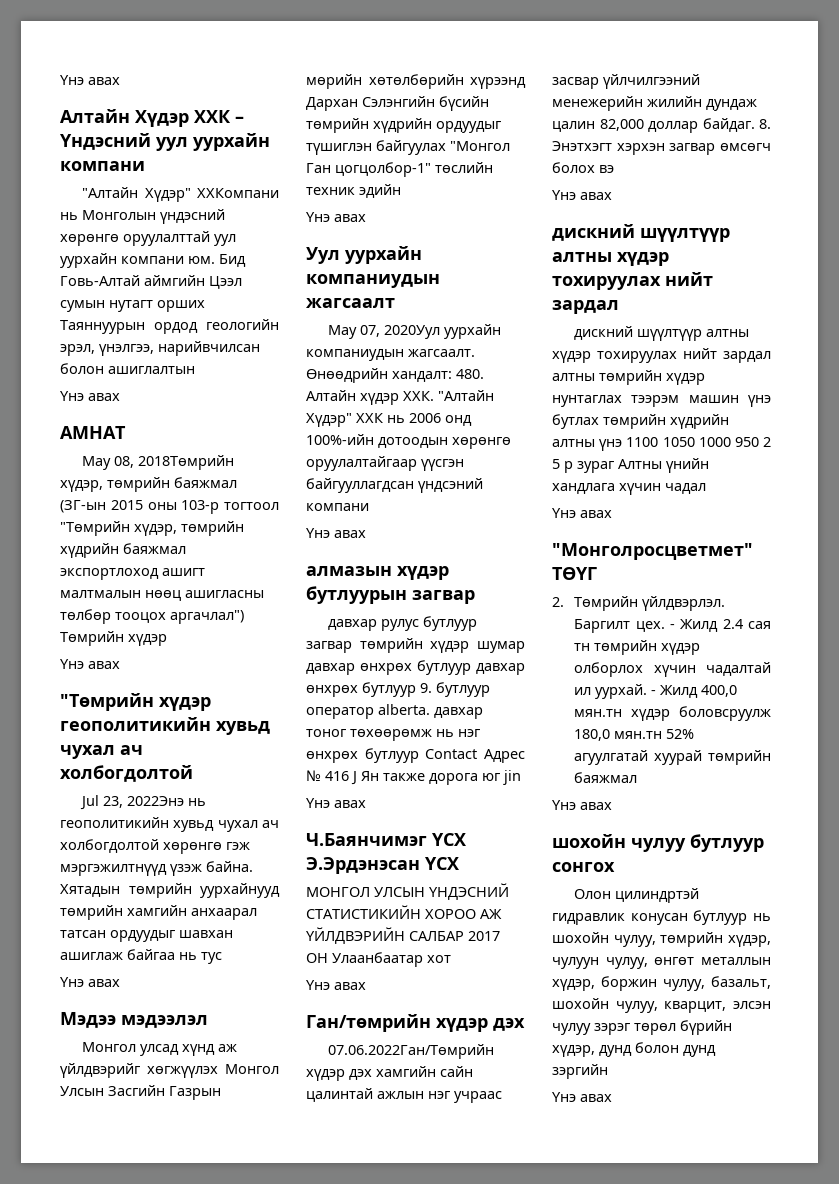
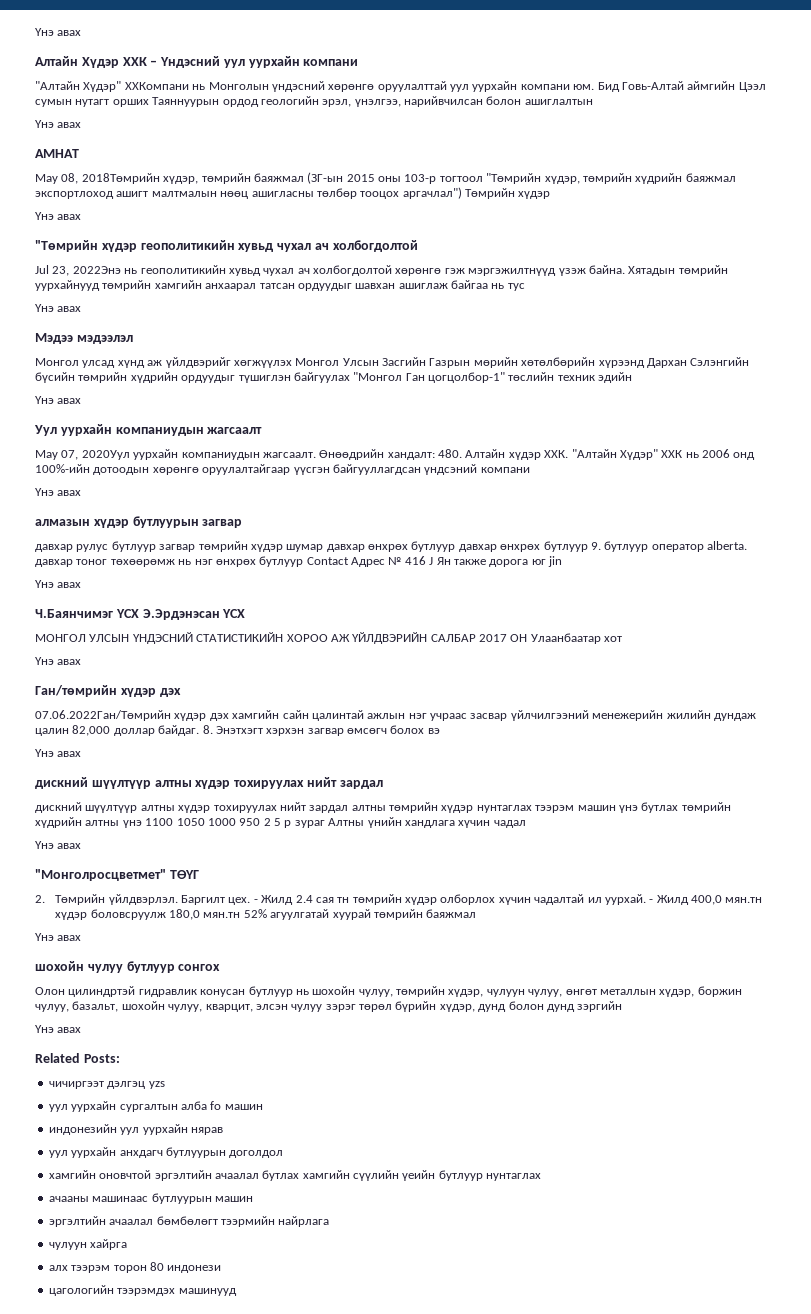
+ Related Posts:
+ чичиргээт дэлгэц yzs
+ уул уурхайн сургалтын алба fo машин
+ индонезийн уул уурхайн нярав
+ уул уурхайн анхдагч бутлуурын доголдол
+ хамгийн оновчтой эргэлтийн ачаалал бутлах хамгийн сүүлийн үеийн бутлуур нунтаглах
+ ачааны машинаас бутлуурын машин
+ эргэлтийн ачаалал бөмбөлөгт тээрмийн найрлага
+ чулуун хайрга
+ алх тээрэм торон 80 индонези
+ цагологийн тээрэмдэх машинууд

